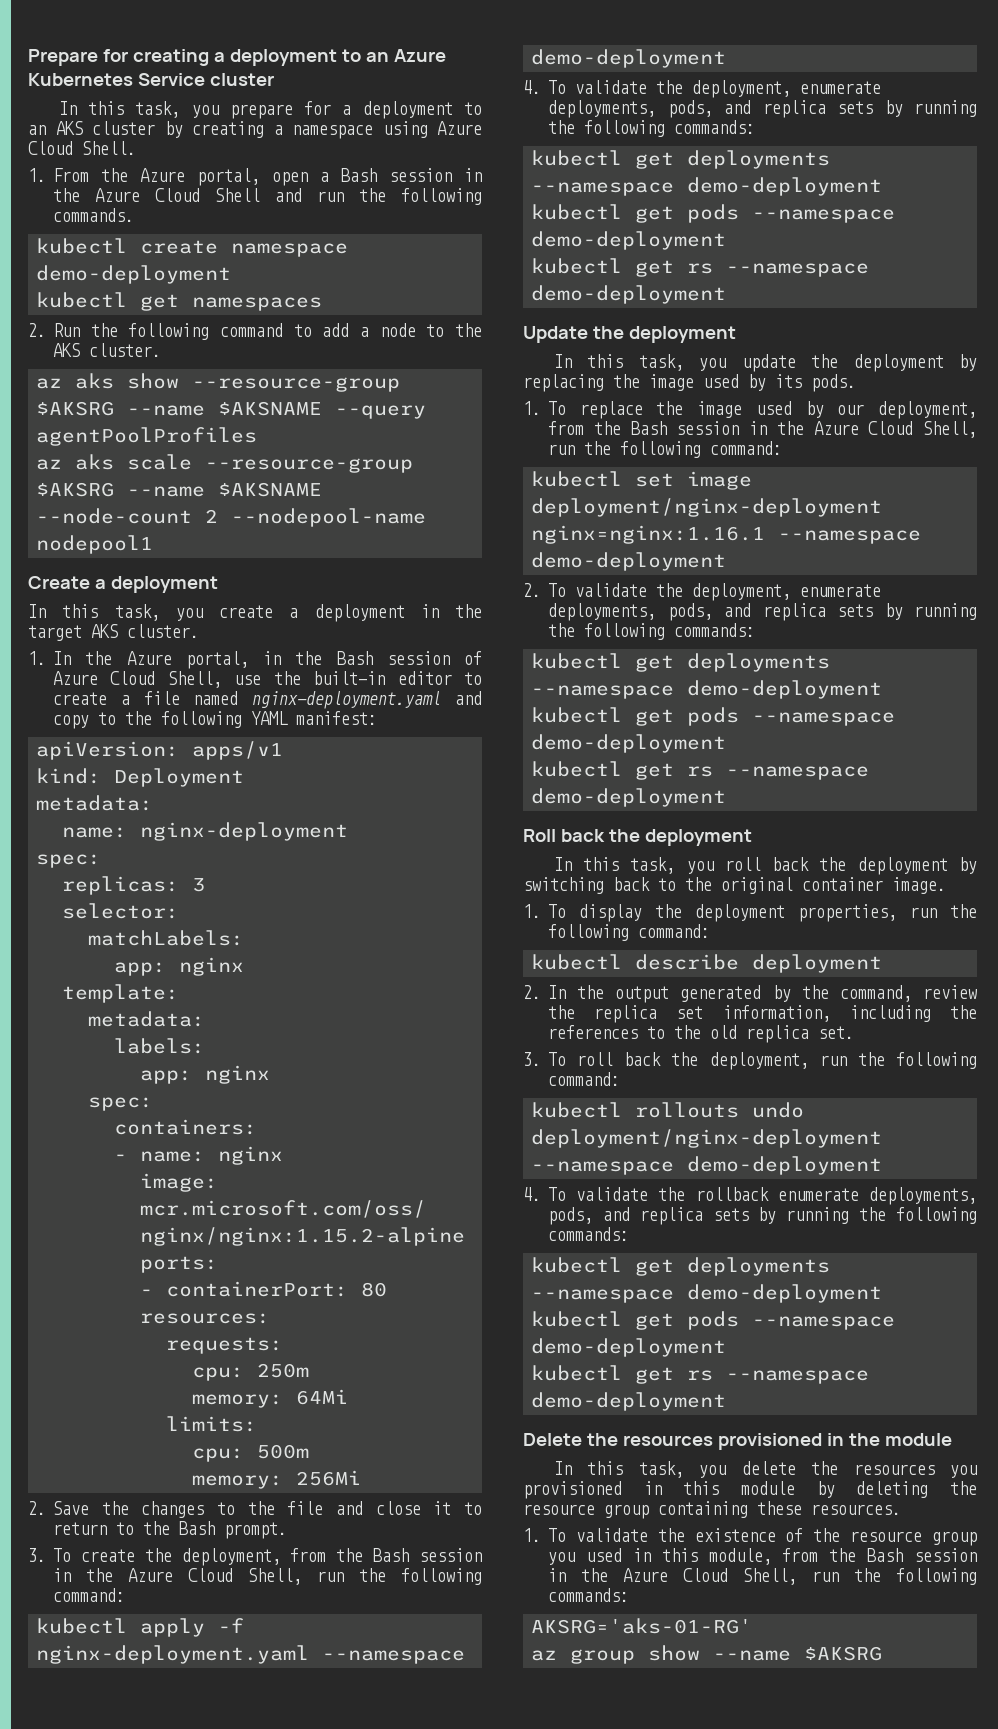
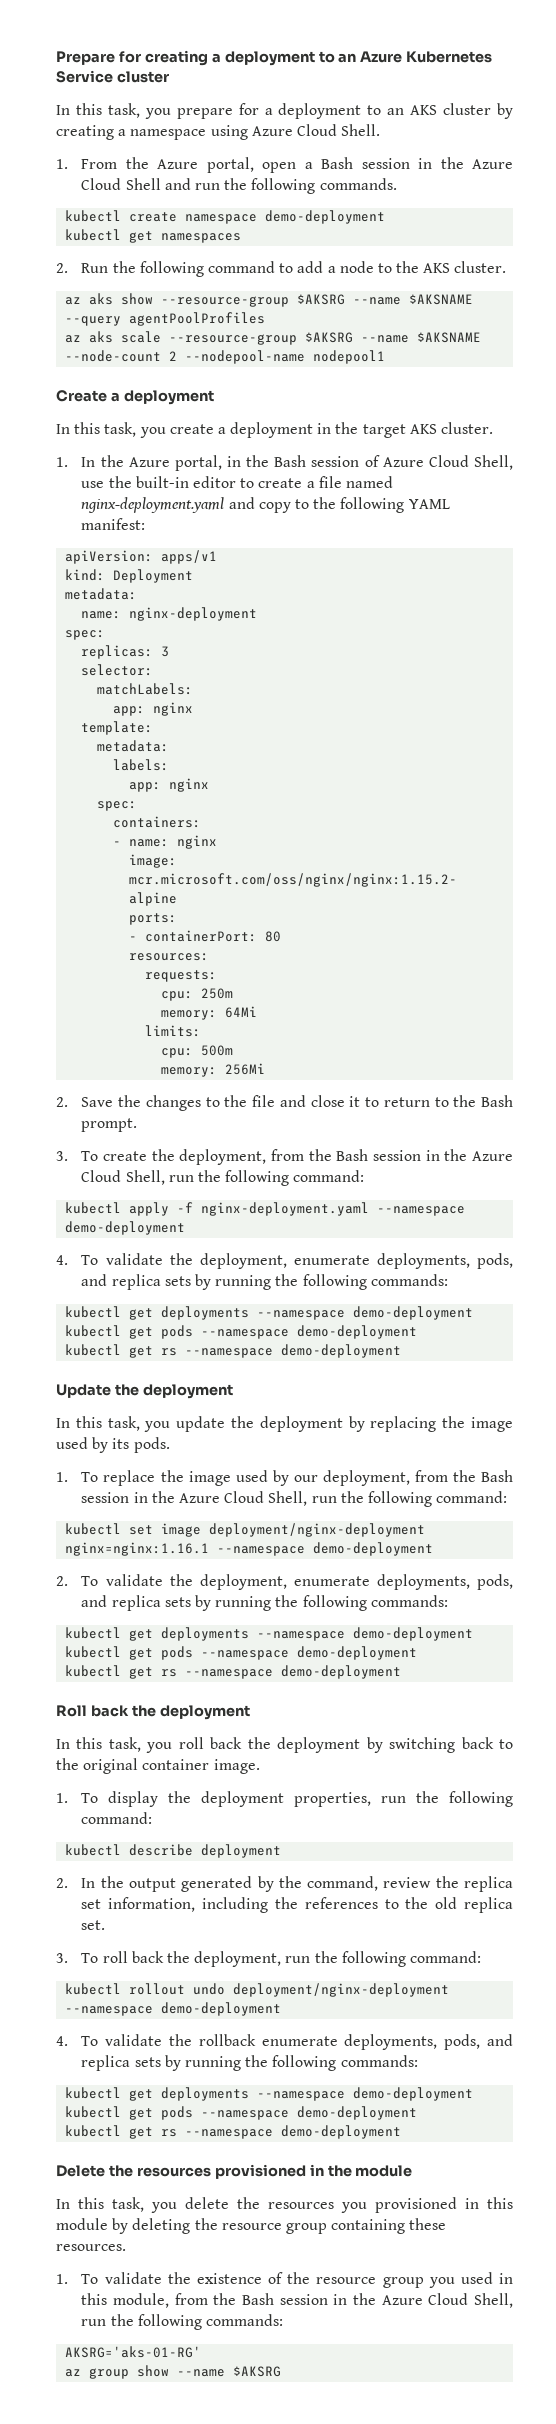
- kubectl rollouts undo deployment/nginx-deployment --namespace demo-deployment
+ kubectl rollout undo deployment/nginx-deployment --namespace demo-deployment

